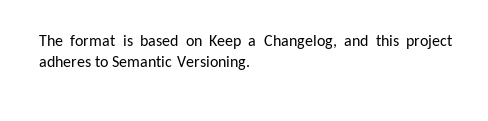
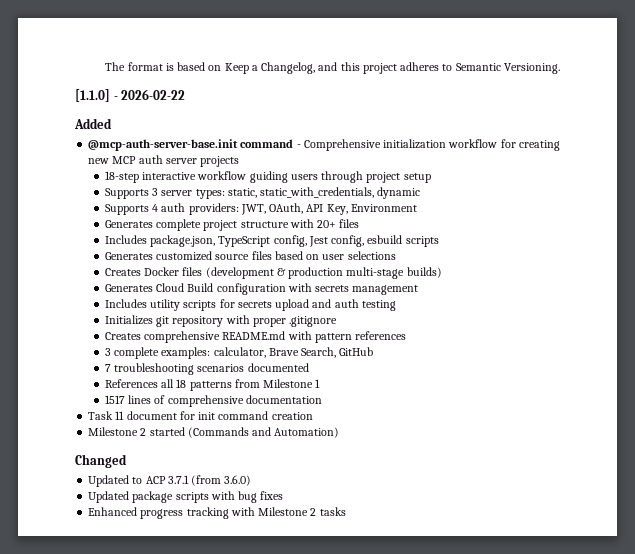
+ [1.1.0] - 2026-02-22
+ Added
+ @mcp-auth-server-base.init command - Comprehensive initialization workflow for creating new MCP auth server projects
+ 18-step interactive workflow guiding users through project setup
+ Supports 3 server types: static, static_with_credentials, dynamic
+ Supports 4 auth providers: JWT, OAuth, API Key, Environment
+ Generates complete project structure with 20+ files
+ Includes package.json, TypeScript config, Jest config, esbuild scripts
+ Generates customized source files based on user selections
+ Creates Docker files (development & production multi-stage builds)
+ Generates Cloud Build configuration with secrets management
+ Includes utility scripts for secrets upload and auth testing
+ Initializes git repository with proper .gitignore
+ Creates comprehensive README.md with pattern references
+ 3 complete examples: calculator, Brave Search, GitHub
+ 7 troubleshooting scenarios documented
+ References all 18 patterns from Milestone 1
+ 1517 lines of comprehensive documentation
+ Task 11 document for init command creation
+ Milestone 2 started (Commands and Automation)
+ Changed
+ Updated to ACP 3.7.1 (from 3.6.0)
+ Updated package scripts with bug fixes
+ Enhanced progress tracking with Milestone 2 tasks

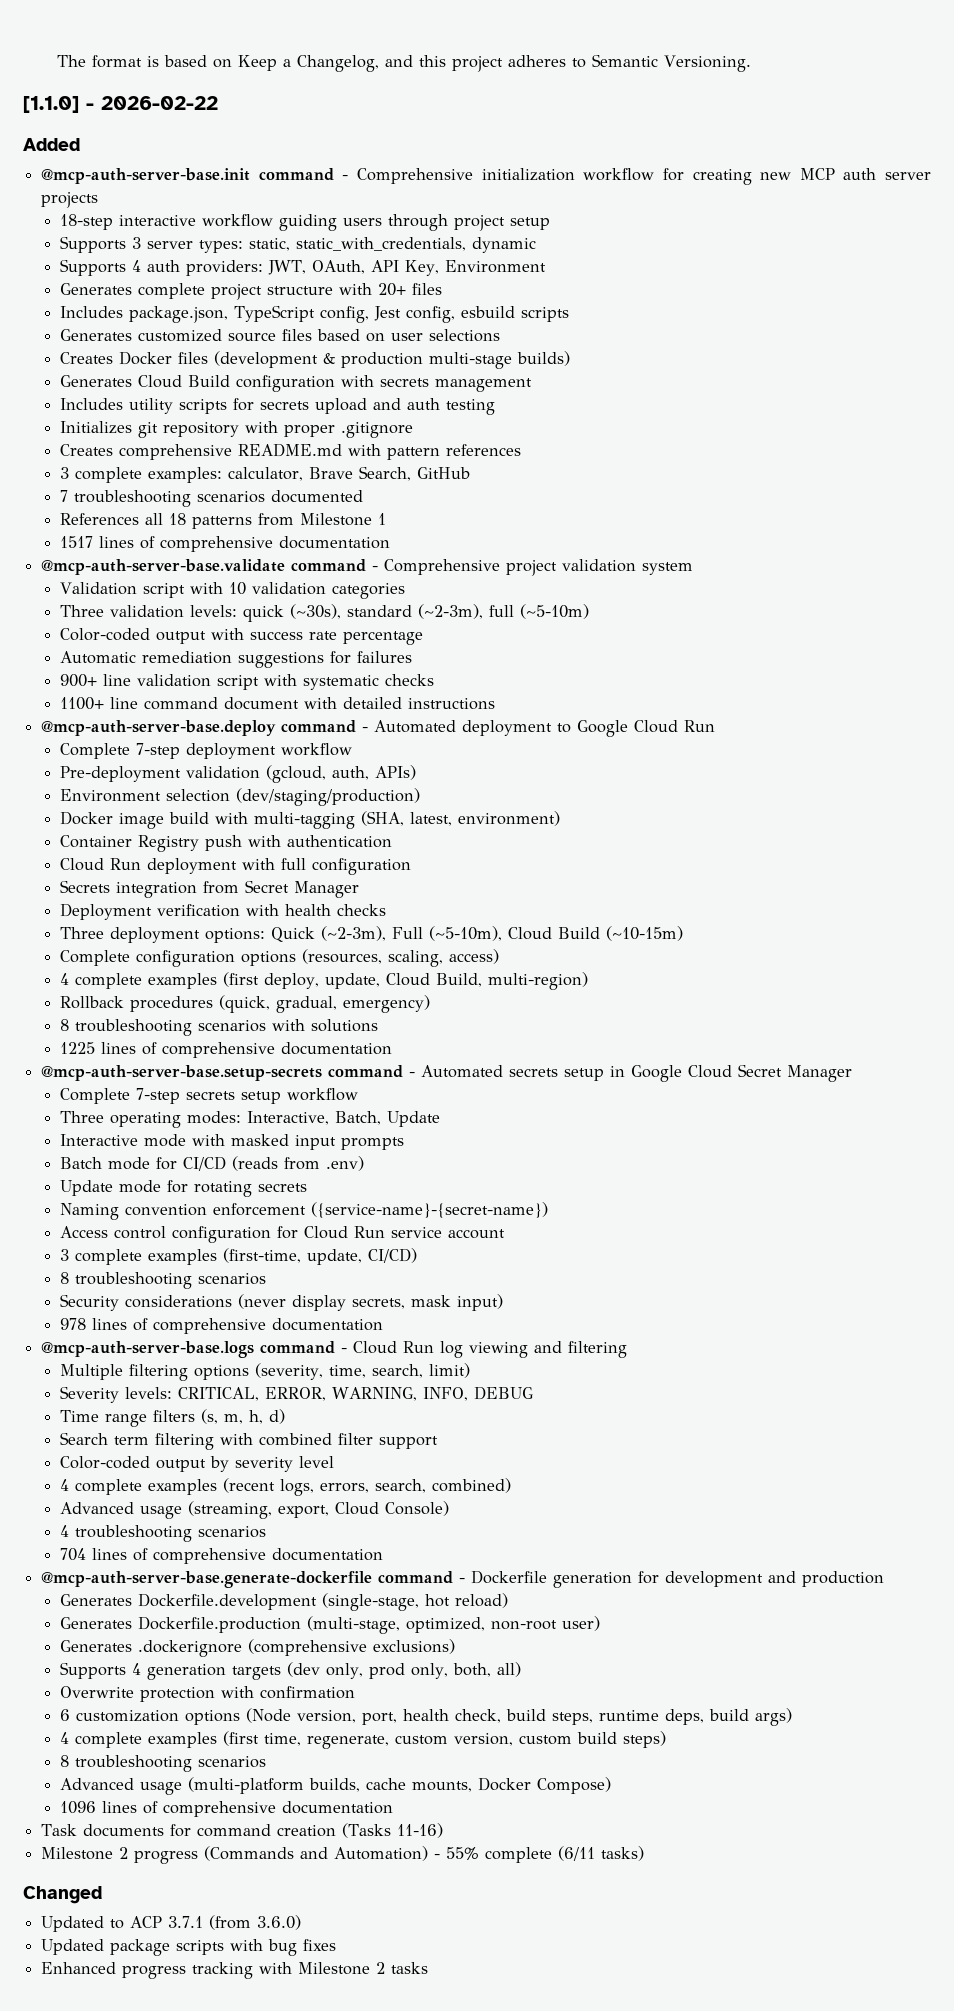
- Task 11 document for init command creation
- Milestone 2 started (Commands and Automation)
+ @mcp-auth-server-base.validate command - Comprehensive project validation system
+ Validation script with 10 validation categories
+ Three validation levels: quick (~30s), standard (~2-3m), full (~5-10m)
+ Color-coded output with success rate percentage
+ Automatic remediation suggestions for failures
+ 900+ line validation script with systematic checks
+ 1100+ line command document with detailed instructions
+ @mcp-auth-server-base.deploy command - Automated deployment to Google Cloud Run
+ Complete 7-step deployment workflow
+ Pre-deployment validation (gcloud, auth, APIs)
+ Environment selection (dev/staging/production)
+ Docker image build with multi-tagging (SHA, latest, environment)
+ Container Registry push with authentication
+ Cloud Run deployment with full configuration
+ Secrets integration from Secret Manager
+ Deployment verification with health checks
+ Three deployment options: Quick (~2-3m), Full (~5-10m), Cloud Build (~10-15m)
+ Complete configuration options (resources, scaling, access)
+ 4 complete examples (first deploy, update, Cloud Build, multi-region)
+ Rollback procedures (quick, gradual, emergency)
+ 8 troubleshooting scenarios with solutions
+ 1225 lines of comprehensive documentation
+ @mcp-auth-server-base.setup-secrets command - Automated secrets setup in Google Cloud Secret Manager
+ Complete 7-step secrets setup workflow
+ Three operating modes: Interactive, Batch, Update
+ Interactive mode with masked input prompts
+ Batch mode for CI/CD (reads from .env)
+ Update mode for rotating secrets
+ Naming convention enforcement ({service-name}-{secret-name})
+ Access control configuration for Cloud Run service account
+ 3 complete examples (first-time, update, CI/CD)
+ 8 troubleshooting scenarios
+ Security considerations (never display secrets, mask input)
+ 978 lines of comprehensive documentation
+ @mcp-auth-server-base.logs command - Cloud Run log viewing and filtering
+ Multiple filtering options (severity, time, search, limit)
+ Severity levels: CRITICAL, ERROR, WARNING, INFO, DEBUG
+ Time range filters (s, m, h, d)
+ Search term filtering with combined filter support
+ Color-coded output by severity level
+ 4 complete examples (recent logs, errors, search, combined)
+ Advanced usage (streaming, export, Cloud Console)
+ 4 troubleshooting scenarios
+ 704 lines of comprehensive documentation
+ @mcp-auth-server-base.generate-dockerfile command - Dockerfile generation for development and production
+ Generates Dockerfile.development (single-stage, hot reload)
+ Generates Dockerfile.production (multi-stage, optimized, non-root user)
+ Generates .dockerignore (comprehensive exclusions)
+ Supports 4 generation targets (dev only, prod only, both, all)
+ Overwrite protection with confirmation
+ 6 customization options (Node version, port, health check, build steps, runtime deps, build args)
+ 4 complete examples (first time, regenerate, custom version, custom build steps)
+ 8 troubleshooting scenarios
+ Advanced usage (multi-platform builds, cache mounts, Docker Compose)
+ 1096 lines of comprehensive documentation
+ Task documents for command creation (Tasks 11-16)
+ Milestone 2 progress (Commands and Automation) - 55% complete (6/11 tasks)

